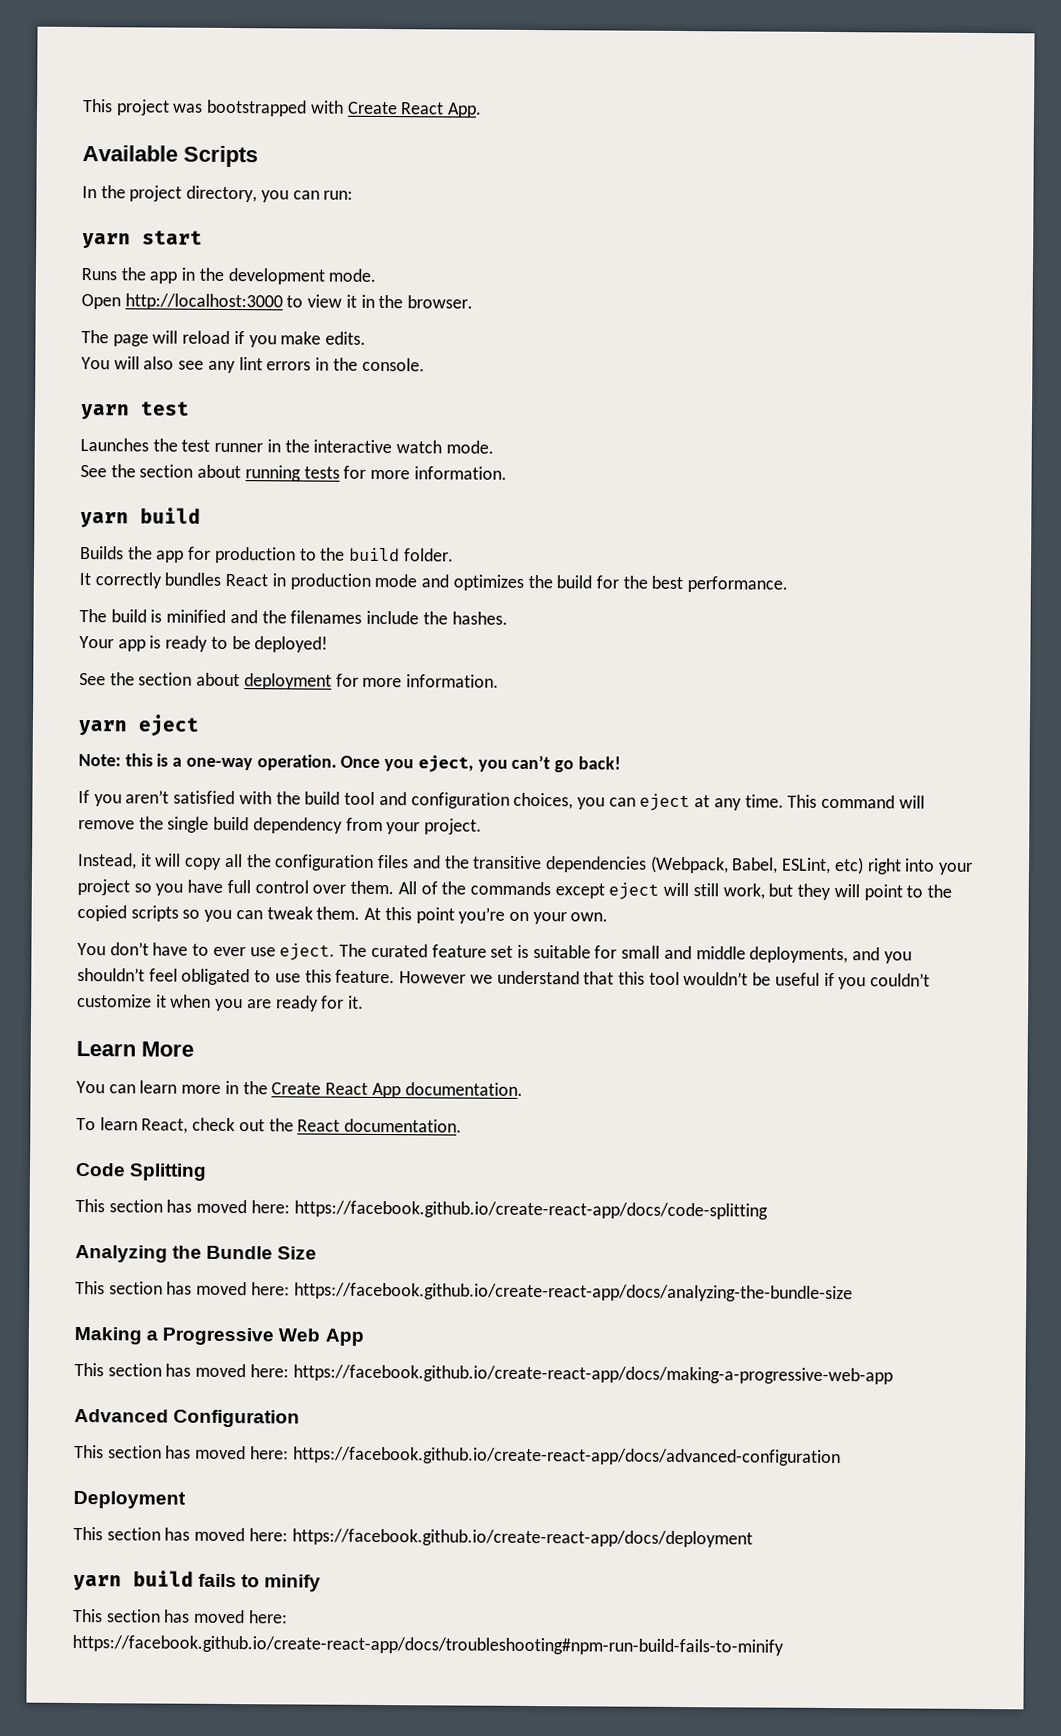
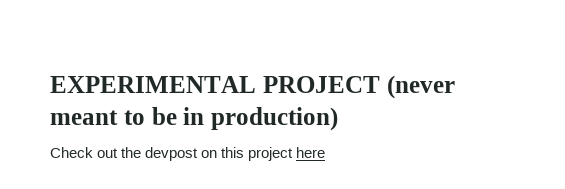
- This project was bootstrapped with Create React App.
- Available Scripts
- In the project directory, you can run:
- yarn start
- Runs the app in the development mode.
- Open http://localhost:3000 to view it in the browser.
- The page will reload if you make edits.
- You will also see any lint errors in the console.
- yarn test
- Launches the test runner in the interactive watch mode.
- See the section about running tests for more information.
- yarn build
- Builds the app for production to the build folder.
- It correctly bundles React in production mode and optimizes the build for the best performance.
- The build is minified and the filenames include the hashes.
- Your app is ready to be deployed!
- See the section about deployment for more information.
- yarn eject
- Note: this is a one-way operation. Once you eject, you can’t go back!
- If you aren’t satisfied with the build tool and configuration choices, you can eject at any time. This command will remove the single build dependency from your project.
- Instead, it will copy all the configuration files and the transitive dependencies (Webpack, Babel, ESLint, etc) right into your project so you have full control over them. All of the commands except eject will still work, but they will point to the copied scripts so you can tweak them. At this point you’re on your own.
- You don’t have to ever use eject. The curated feature set is suitable for small and middle deployments, and you shouldn’t feel obligated to use this feature. However we understand that this tool wouldn’t be useful if you couldn’t customize it when you are ready for it.
- Learn More
- You can learn more in the Create React App documentation.
- To learn React, check out the React documentation.
- Code Splitting
- This section has moved here: https://facebook.github.io/create-react-app/docs/code-splitting
- Analyzing the Bundle Size
- This section has moved here: https://facebook.github.io/create-react-app/docs/analyzing-the-bundle-size
- Making a Progressive Web App
- This section has moved here: https://facebook.github.io/create-react-app/docs/making-a-progressive-web-app
- Advanced Configuration
- This section has moved here: https://facebook.github.io/create-react-app/docs/advanced-configuration
- Deployment
- This section has moved here: https://facebook.github.io/create-react-app/docs/deployment
- yarn build fails to minify
- This section has moved here: https://facebook.github.io/create-react-app/docs/troubleshooting#npm-run-build-fails-to-minify
+ EXPERIMENTAL PROJECT (never meant to be in production)
+ Check out the devpost on this project here

